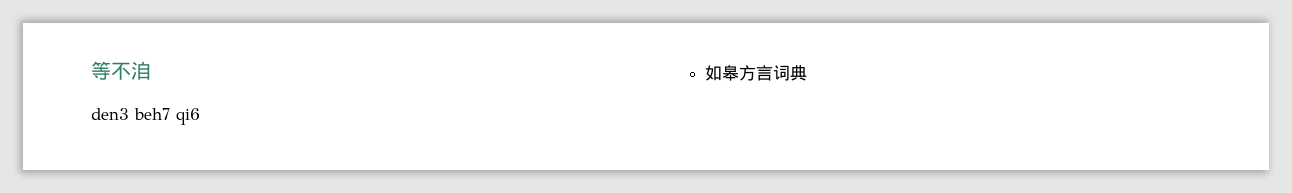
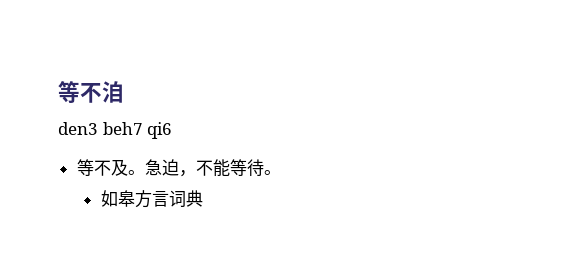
+ 等不及。急迫，不能等待。

